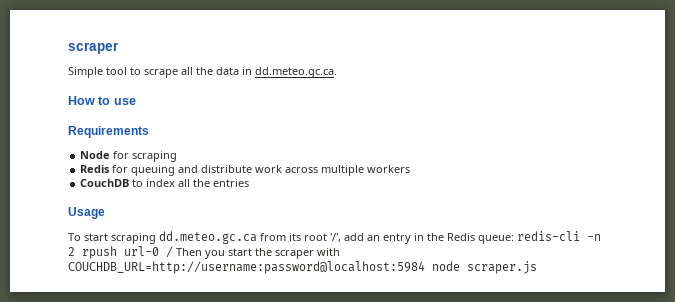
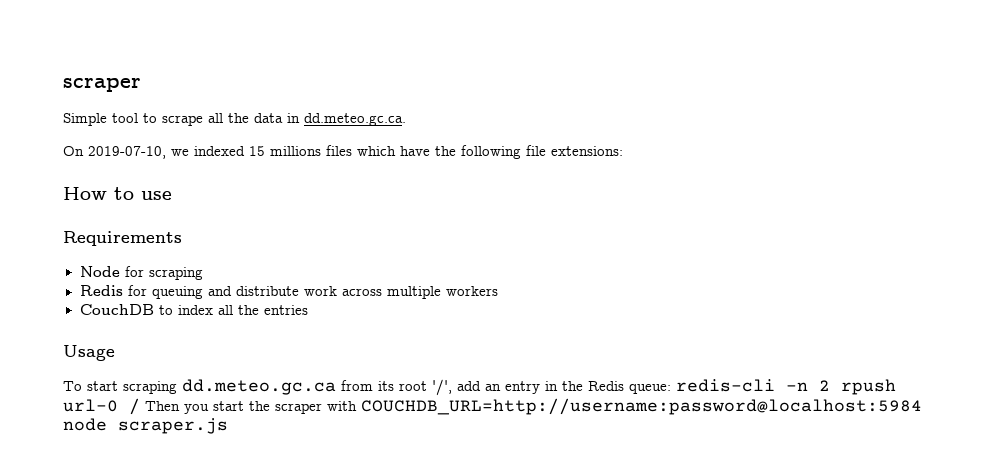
+ On 2019-07-10, we indexed 15 millions files which have the following file extensions:

